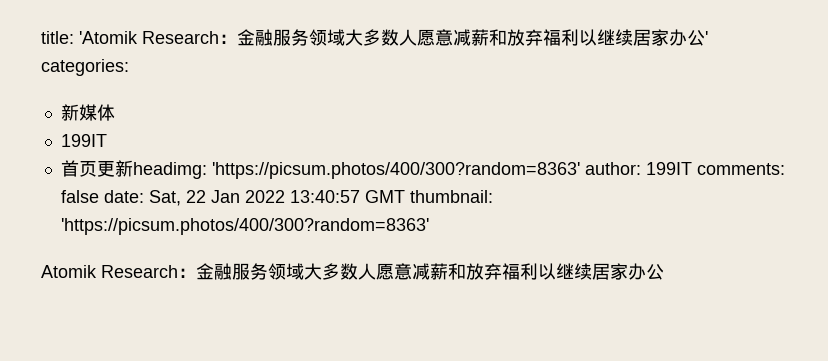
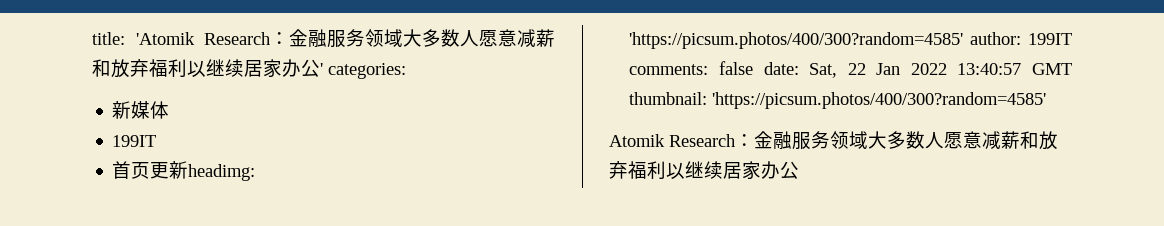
- 首页更新headimg: 'https://picsum.photos/400/300?random=8363' author: 199IT comments: false date: Sat, 22 Jan 2022 13:40:57 GMT thumbnail: 'https://picsum.photos/400/300?random=8363'
+ 首页更新headimg: 'https://picsum.photos/400/300?random=4585' author: 199IT comments: false date: Sat, 22 Jan 2022 13:40:57 GMT thumbnail: 'https://picsum.photos/400/300?random=4585'

